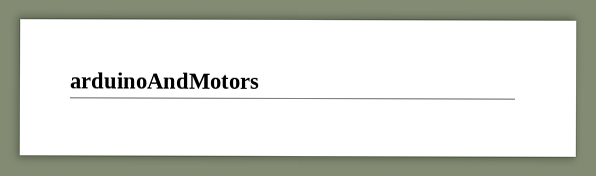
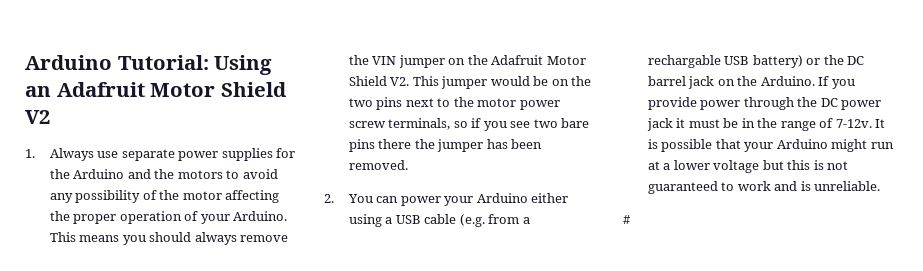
- arduinoAndMotors
+ Arduino Tutorial: Using an Adafruit Motor Shield V2
+ 1. Always use separate power supplies for the Arduino and the motors to avoid any possibility of the motor affecting the proper operation of your Arduino. This means you should always remove the VIN jumper on the Adafruit Motor Shield V2. This jumper would be on the two pins next to the motor power screw terminals, so if you see two bare pins there the jumper has been removed.
+ 2. You can power your Arduino either using a USB cable (e.g. from a rechargable USB battery) or the DC barrel jack on the Arduino. If you provide power through the DC power jack it must be in the range of 7-12v. It is possible that your Arduino might run at a lower voltage but this is not guaranteed to work and is unreliable.
+ #

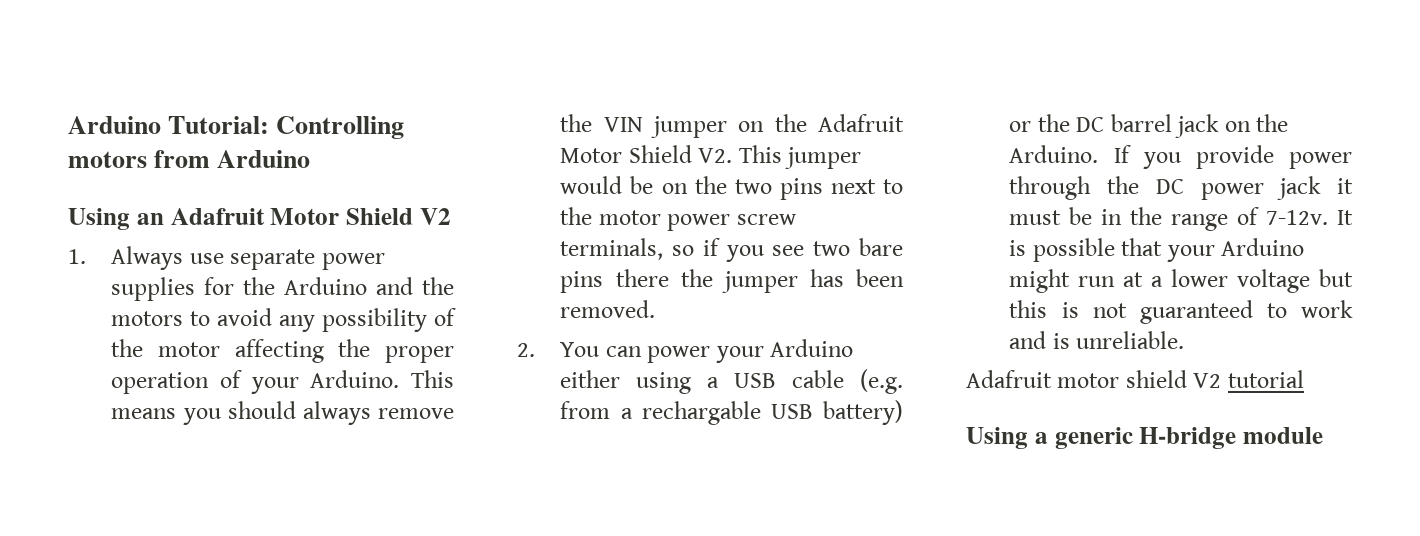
- Arduino Tutorial: Using an Adafruit Motor Shield V2
+ Arduino Tutorial: Controlling motors from Arduino
+ Using an Adafruit Motor Shield V2
- #
+ Adafruit motor shield V2 tutorial
+ Using a generic H-bridge module

